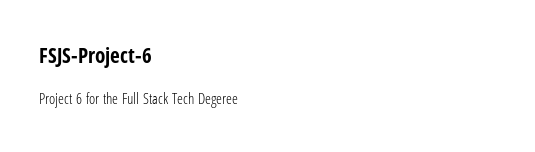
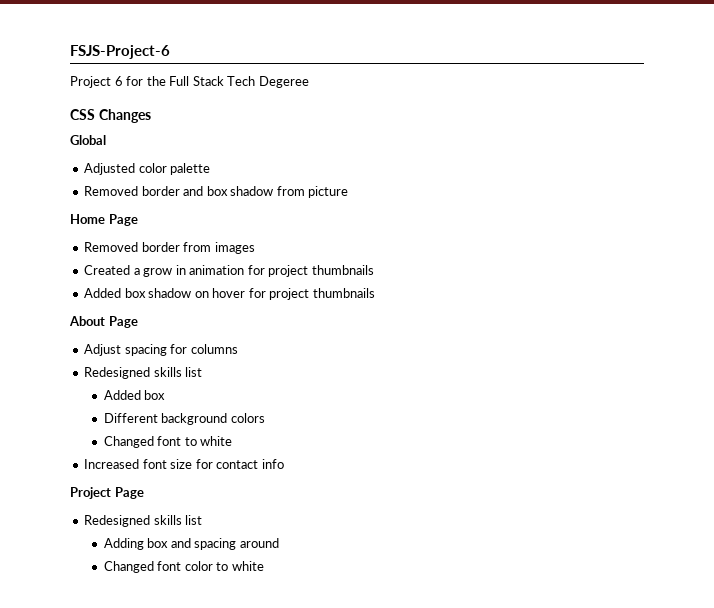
+ CSS Changes
+ Global
+ Adjusted color palette
+ Removed border and box shadow from picture
+ Home Page
+ Removed border from images
+ Created a grow in animation for project thumbnails
+ Added box shadow on hover for project thumbnails
+ About Page
+ Adjust spacing for columns
+ Redesigned skills list
+ Added box
+ Different background colors
+ Changed font to white
+ Increased font size for contact info
+ Project Page
+ Redesigned skills list
+ Adding box and spacing around
+ Changed font color to white

